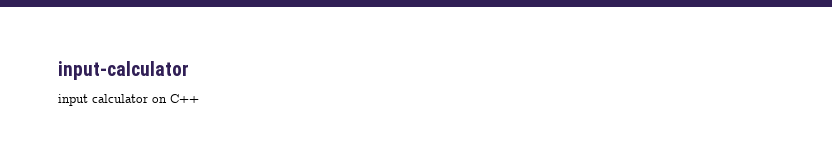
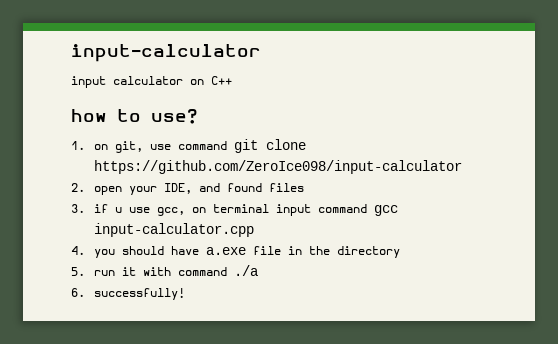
+ how to use?
+ 1. on git, use command git clone https://github.com/ZeroIce098/input-calculator
+ 2. open your IDE, and found files
+ 3. if u use gcc, on terminal input command gcc input-calculator.cpp
+ 4. you should have a.exe file in the directory
+ 5. run it with command ./a
+ 6. successfully!

